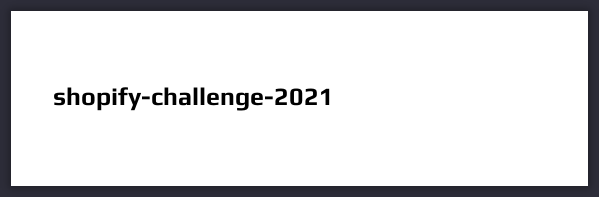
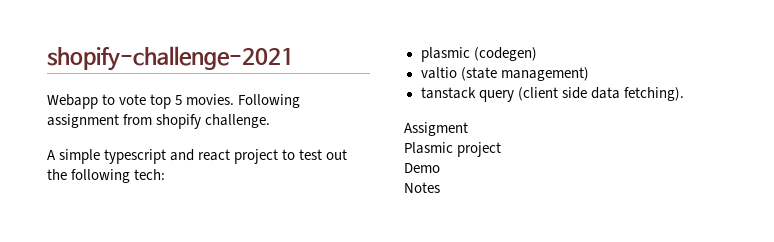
+ Webapp to vote top 5 movies. Following assignment from shopify challenge.
+ A simple typescript and react project to test out the following tech:
+ plasmic (codegen)
+ valtio (state management)
+ tanstack query (client side data fetching).
+ Assigment
+ Plasmic project
+ Demo
+ Notes

